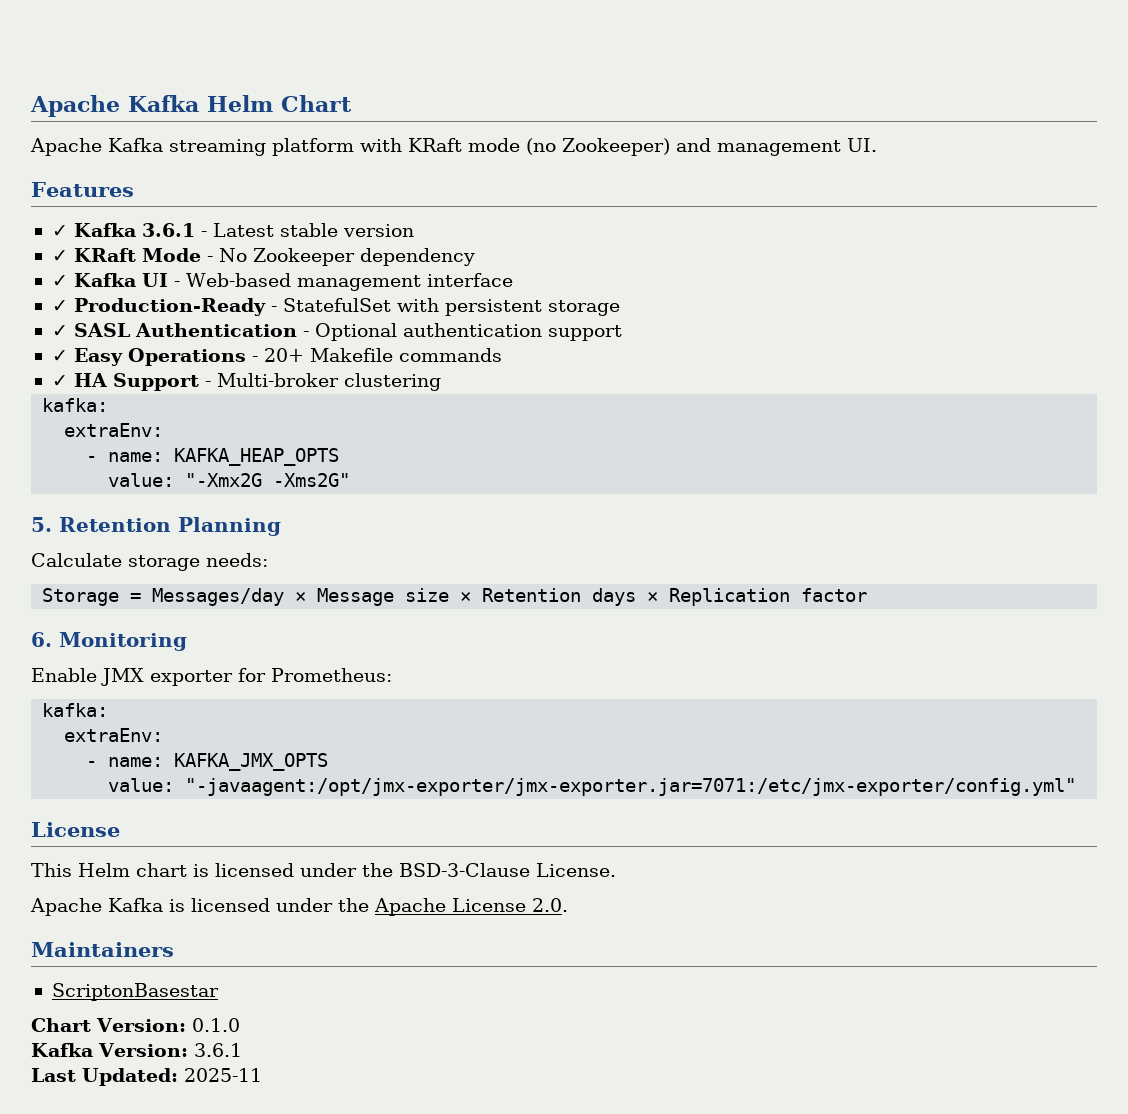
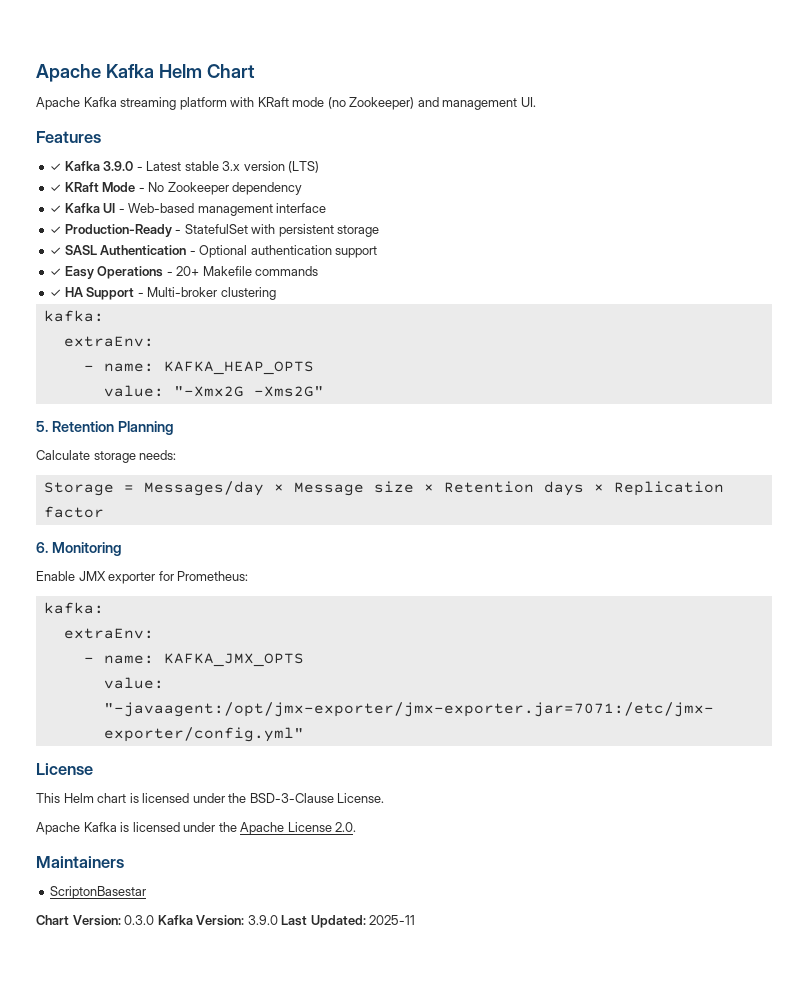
- ✓ Kafka 3.6.1 - Latest stable version
+ ✓ Kafka 3.9.0 - Latest stable 3.x version (LTS)
- Chart Version: 0.1.0
- Kafka Version: 3.6.1
- Last Updated: 2025-11
+ Chart Version: 0.3.0 Kafka Version: 3.9.0 Last Updated: 2025-11

